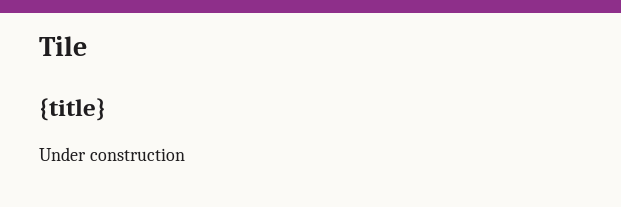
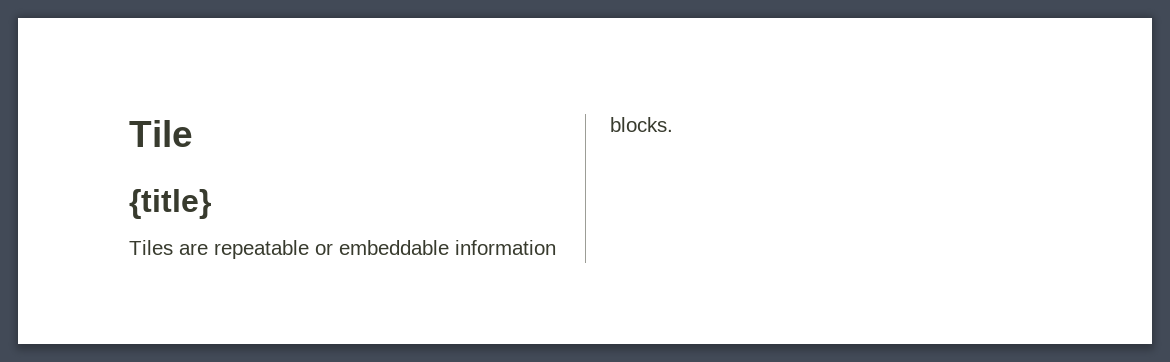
- Under construction
+ Tiles are repeatable or embeddable information blocks.

